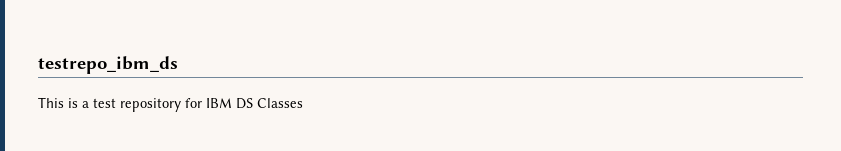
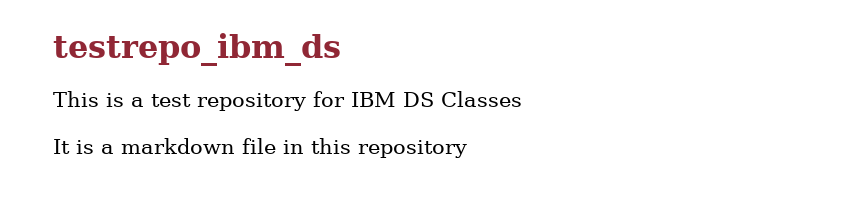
+ It is a markdown file in this repository

